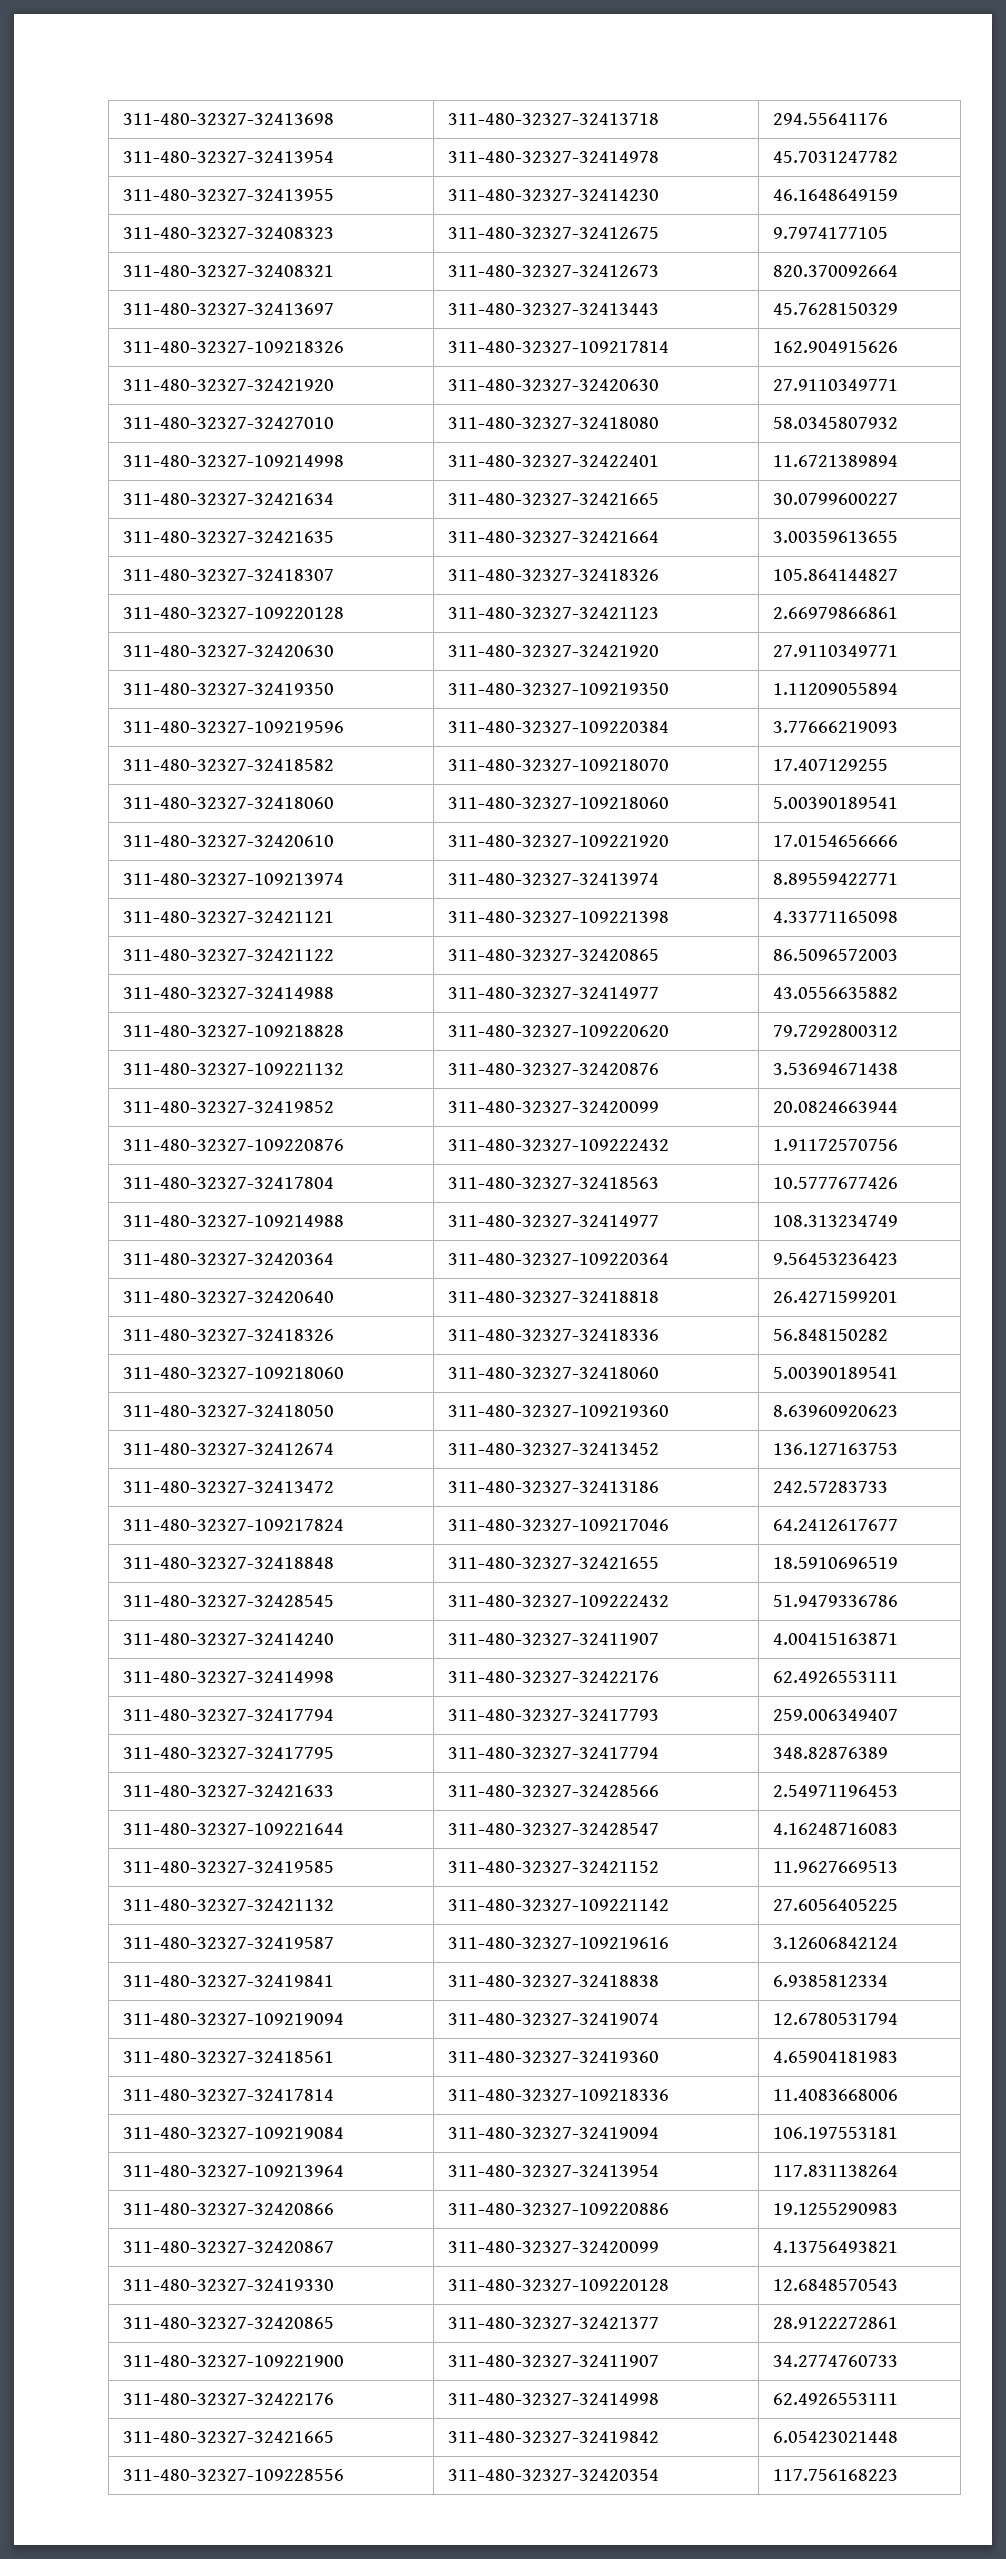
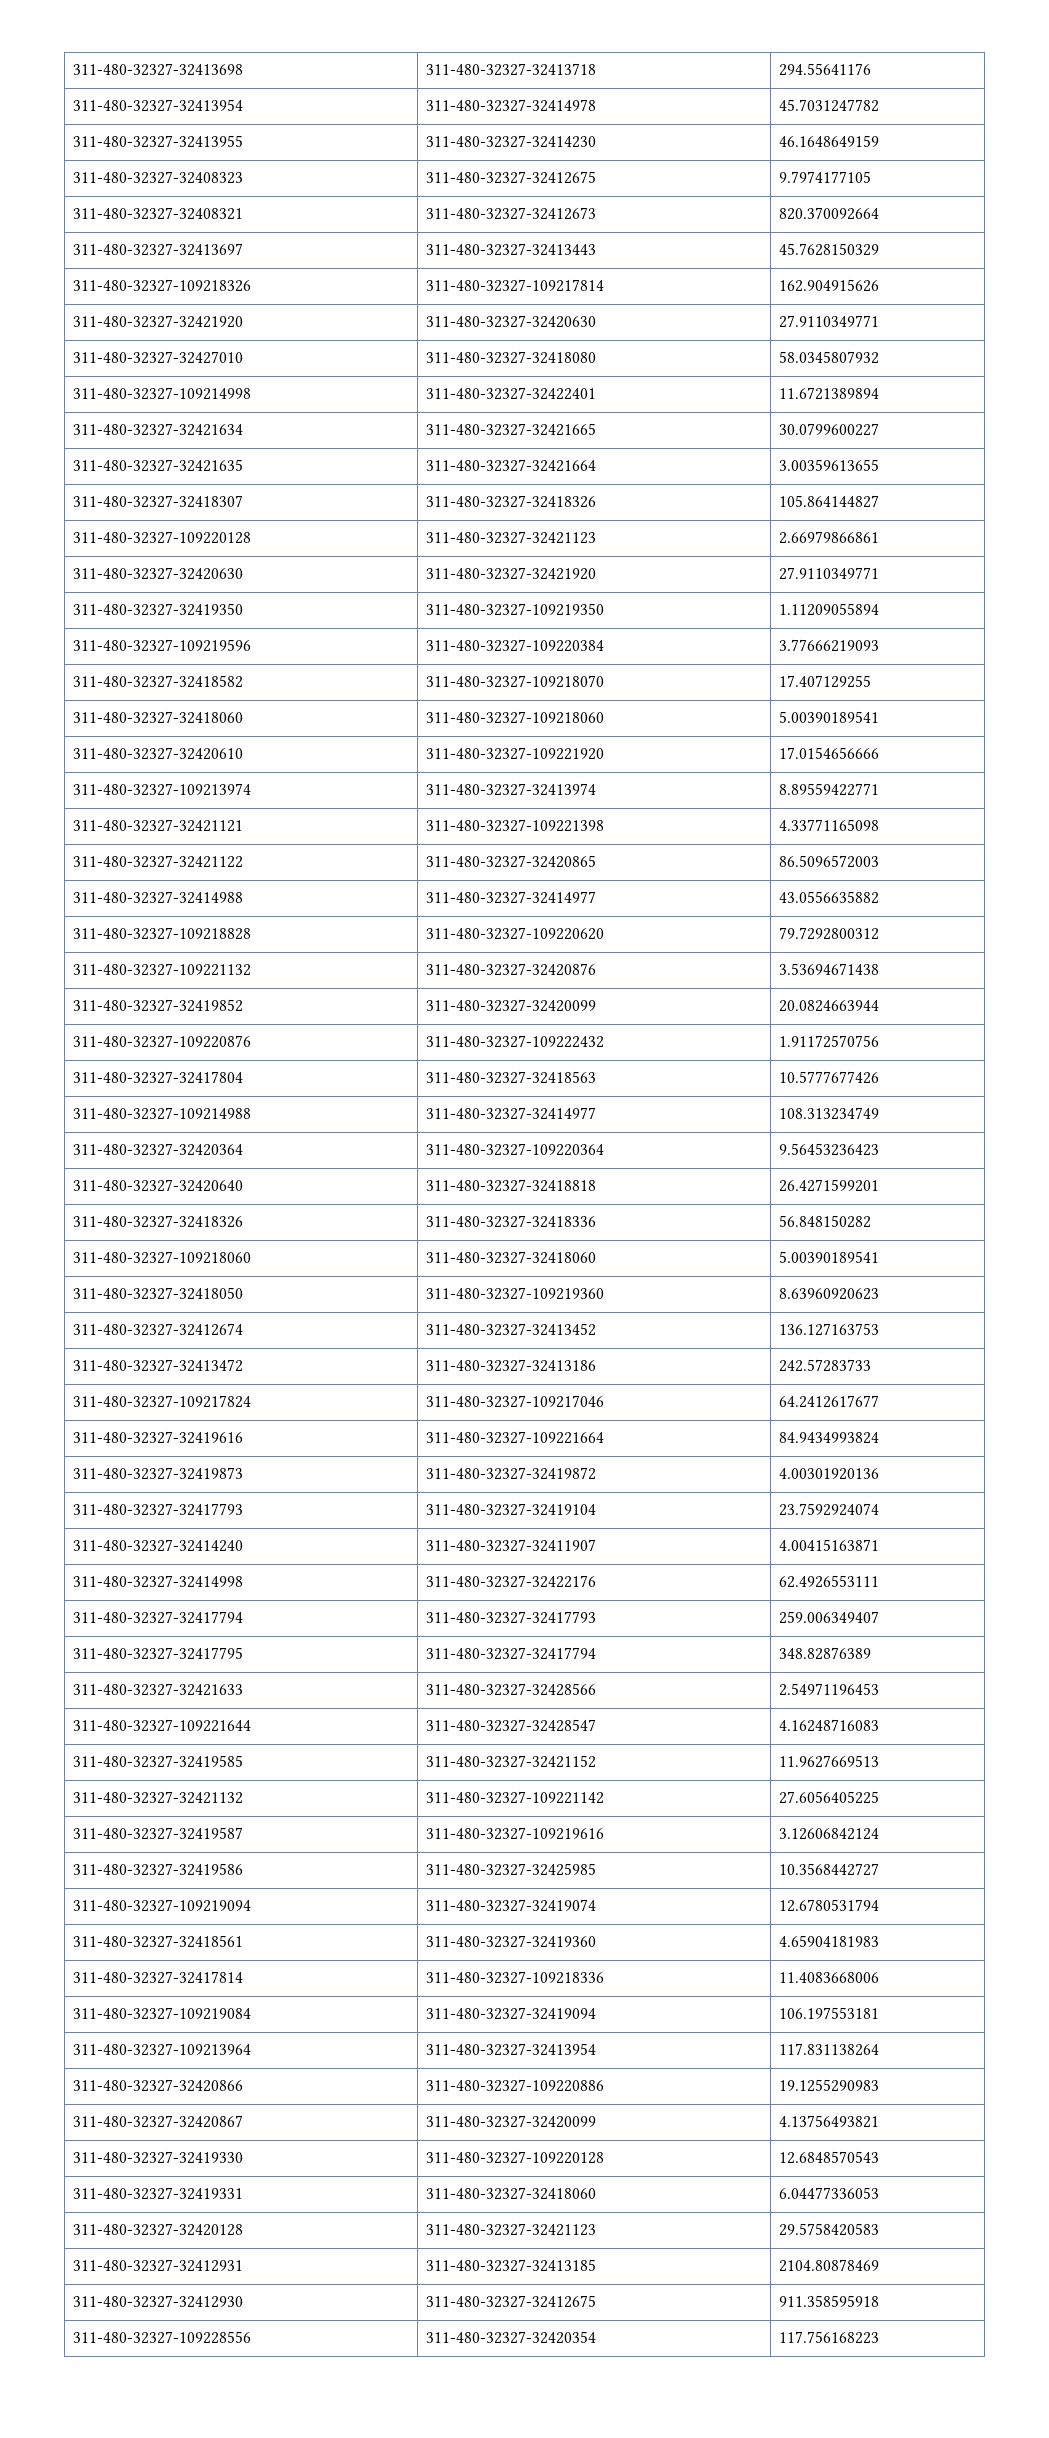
- 311-480-32327-32418848 | 311-480-32327-32421655 | 18.5910696519
- 311-480-32327-32428545 | 311-480-32327-109222432 | 51.9479336786
+ 311-480-32327-32419616 | 311-480-32327-109221664 | 84.9434993824
+ 311-480-32327-32419873 | 311-480-32327-32419872 | 4.00301920136
+ 311-480-32327-32417793 | 311-480-32327-32419104 | 23.7592924074
- 311-480-32327-32419841 | 311-480-32327-32418838 | 6.9385812334
+ 311-480-32327-32419586 | 311-480-32327-32425985 | 10.3568442727
- 311-480-32327-32420865 | 311-480-32327-32421377 | 28.9122272861
- 311-480-32327-109221900 | 311-480-32327-32411907 | 34.2774760733
- 311-480-32327-32422176 | 311-480-32327-32414998 | 62.4926553111
- 311-480-32327-32421665 | 311-480-32327-32419842 | 6.05423021448
+ 311-480-32327-32419331 | 311-480-32327-32418060 | 6.04477336053
+ 311-480-32327-32420128 | 311-480-32327-32421123 | 29.5758420583
+ 311-480-32327-32412931 | 311-480-32327-32413185 | 2104.80878469
+ 311-480-32327-32412930 | 311-480-32327-32412675 | 911.358595918

